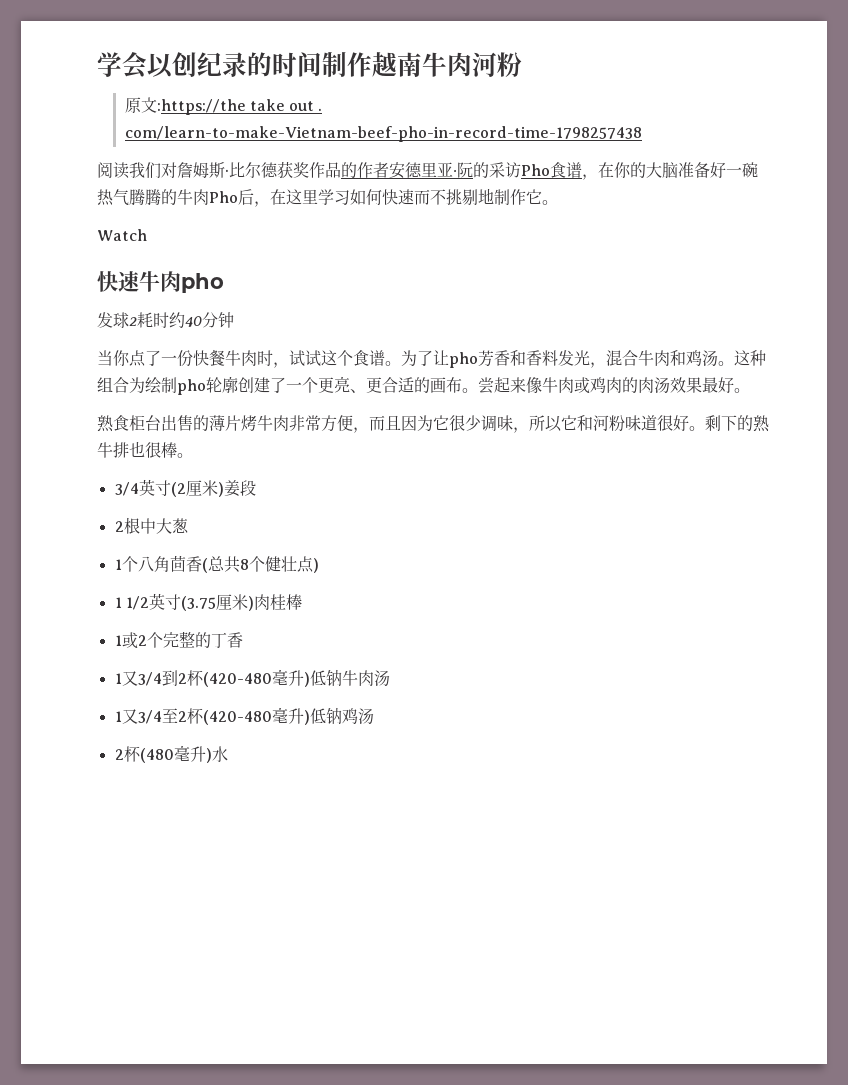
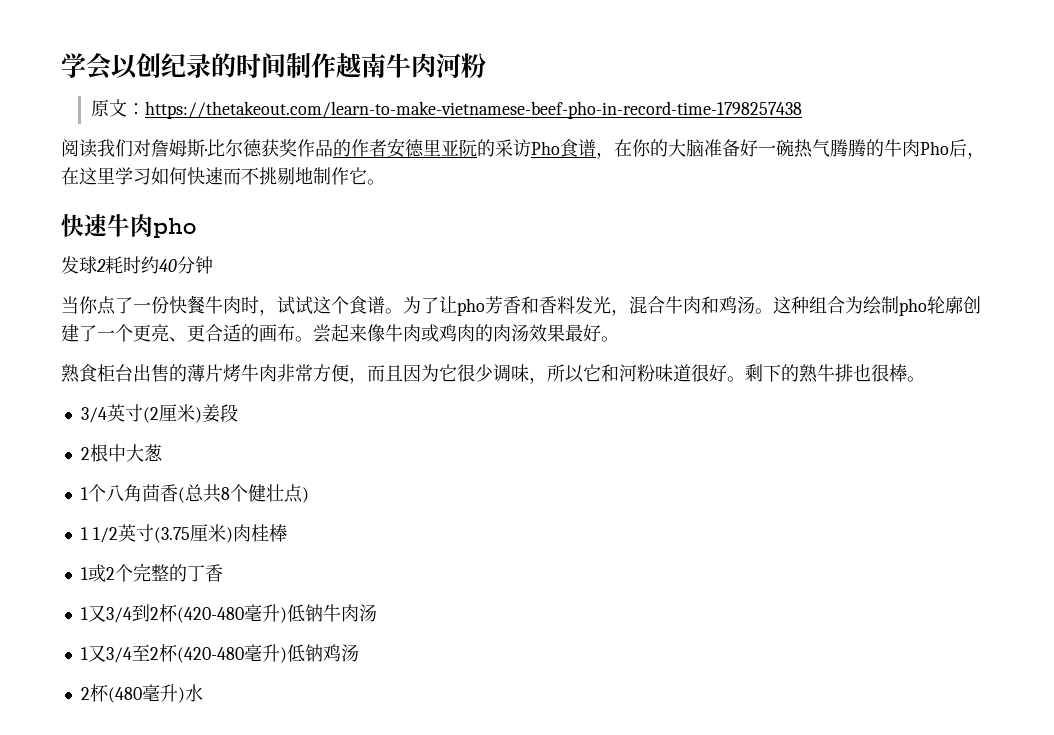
- 原文:https://the take out . com/learn-to-make-Vietnam-beef-pho-in-record-time-1798257438
+ 原文：https://thetakeout.com/learn-to-make-vietnamese-beef-pho-in-record-time-1798257438
- Watch

